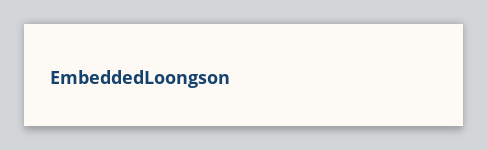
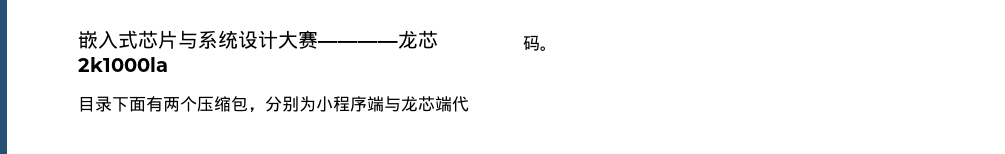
- EmbeddedLoongson
+ 嵌入式芯片与系统设计大赛————龙芯2k1000la
+ 目录下面有两个压缩包，分别为小程序端与龙芯端代码。

